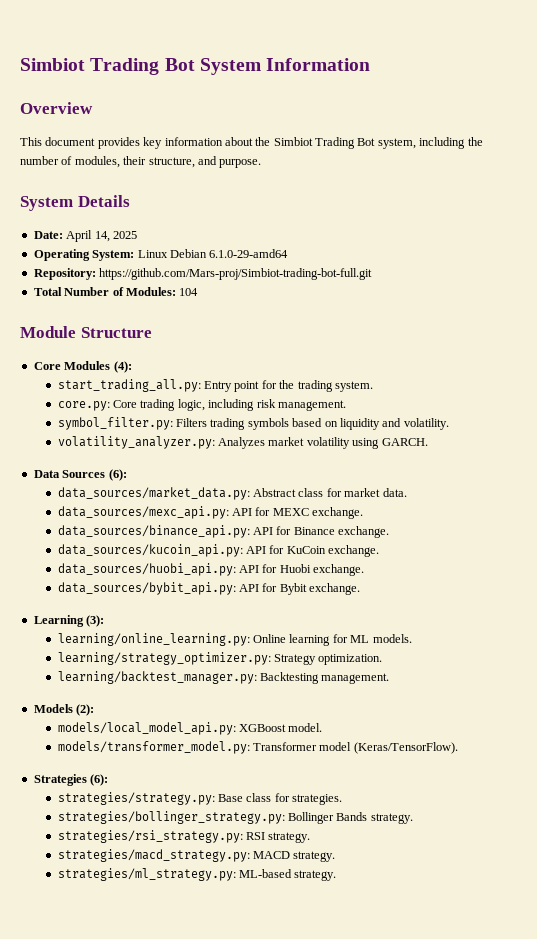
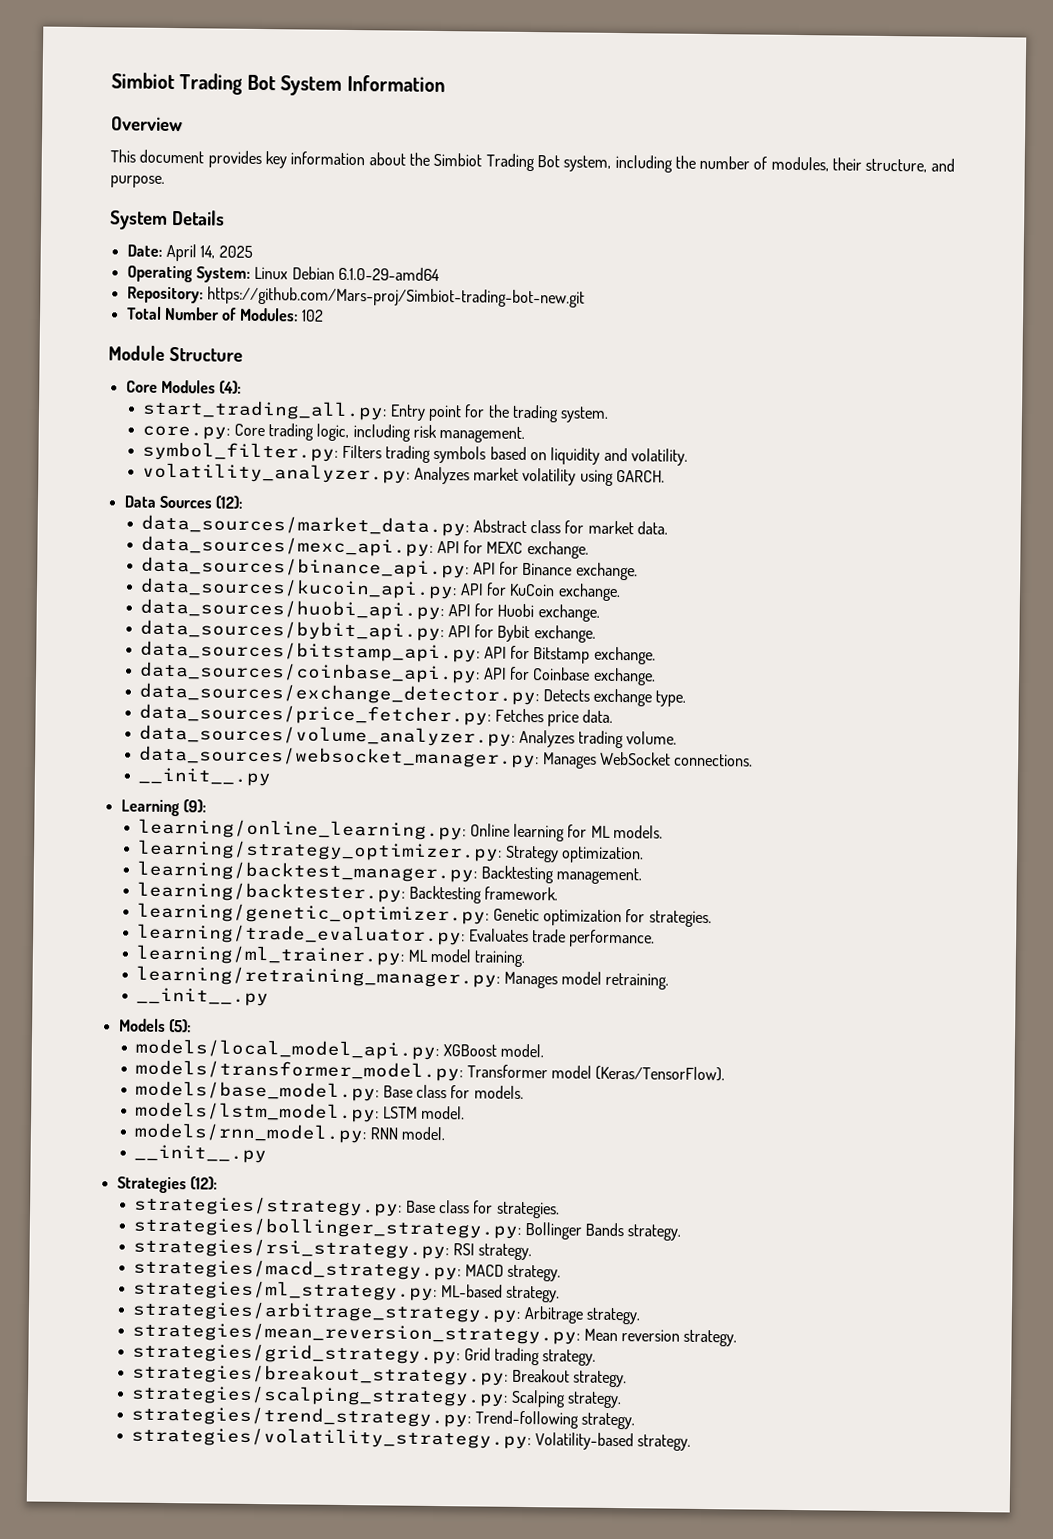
- Repository: https://github.com/Mars-proj/Simbiot-trading-bot-full.git
+ Repository: https://github.com/Mars-proj/Simbiot-trading-bot-new.git
- Total Number of Modules: 104
+ Total Number of Modules: 102
- Data Sources (6):
+ Data Sources (12):
+ data_sources/bitstamp_api.py: API for Bitstamp exchange.
+ data_sources/coinbase_api.py: API for Coinbase exchange.
+ data_sources/exchange_detector.py: Detects exchange type.
+ data_sources/price_fetcher.py: Fetches price data.
+ data_sources/volume_analyzer.py: Analyzes trading volume.
+ data_sources/websocket_manager.py: Manages WebSocket connections.
+ __init__.py
- Learning (3):
+ Learning (9):
+ learning/backtester.py: Backtesting framework.
+ learning/genetic_optimizer.py: Genetic optimization for strategies.
+ learning/trade_evaluator.py: Evaluates trade performance.
+ learning/ml_trainer.py: ML model training.
+ learning/retraining_manager.py: Manages model retraining.
+ __init__.py
- Models (2):
+ Models (5):
+ models/base_model.py: Base class for models.
+ models/lstm_model.py: LSTM model.
+ models/rnn_model.py: RNN model.
+ __init__.py
- Strategies (6):
+ Strategies (12):
+ strategies/arbitrage_strategy.py: Arbitrage strategy.
+ strategies/mean_reversion_strategy.py: Mean reversion strategy.
+ strategies/grid_strategy.py: Grid trading strategy.
+ strategies/breakout_strategy.py: Breakout strategy.
+ strategies/scalping_strategy.py: Scalping strategy.
+ strategies/trend_strategy.py: Trend-following strategy.
+ strategies/volatility_strategy.py: Volatility-based strategy.

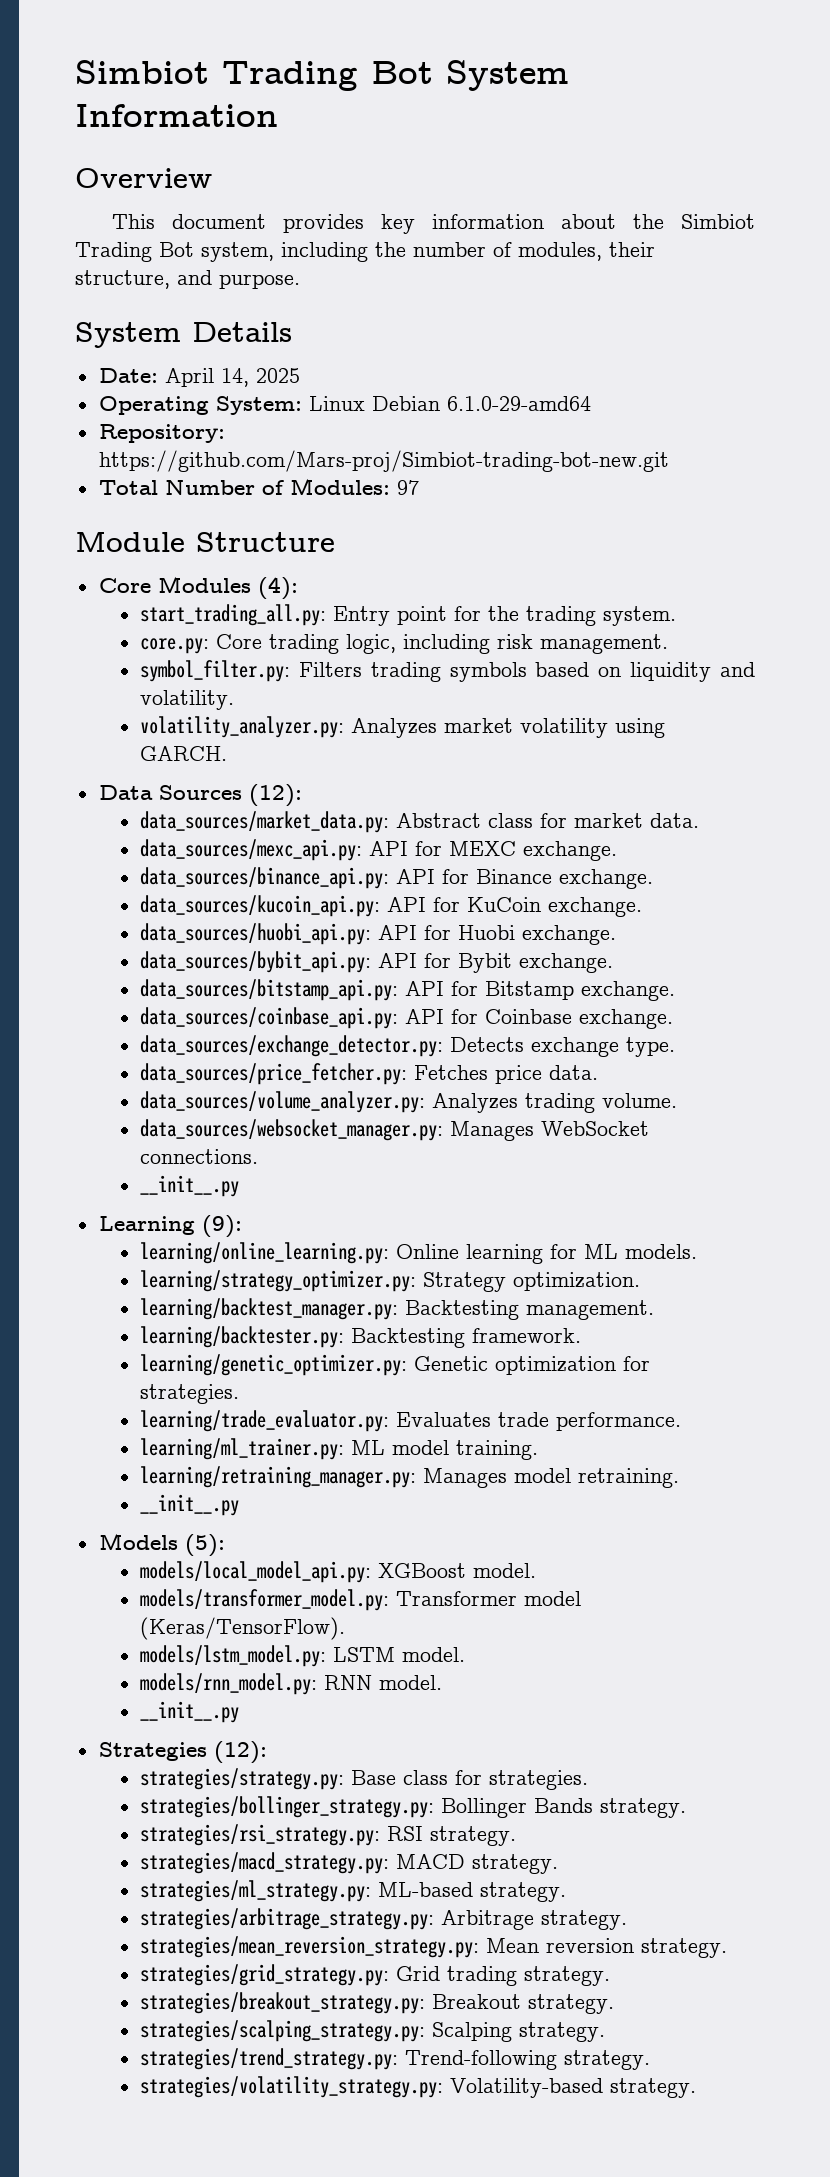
- Total Number of Modules: 102
+ Total Number of Modules: 97
- models/base_model.py: Base class for models.

